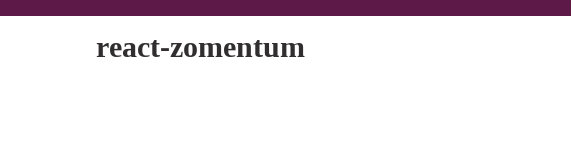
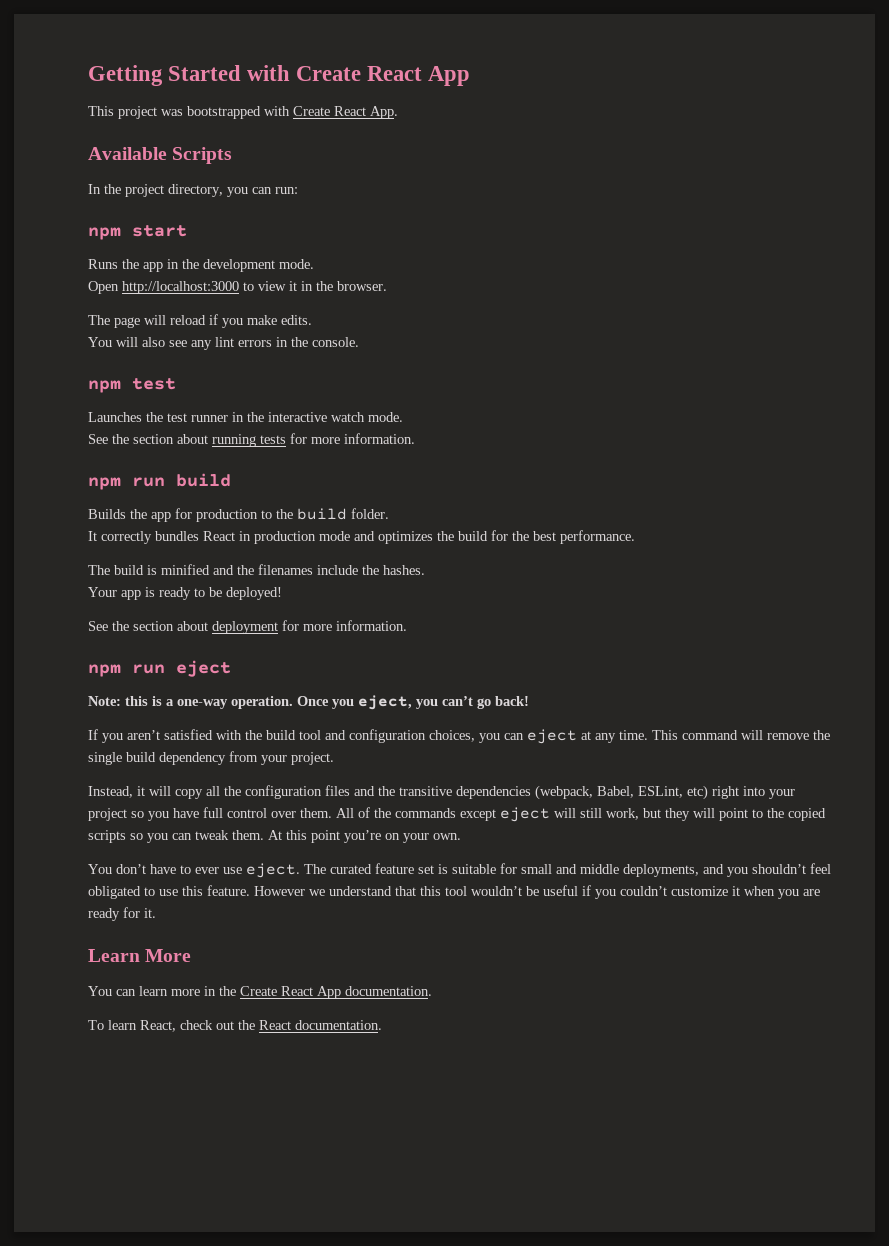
- react-zomentum
+ Getting Started with Create React App
+ This project was bootstrapped with Create React App.
+ Available Scripts
+ In the project directory, you can run:
+ npm start
+ Runs the app in the development mode.
+ Open http://localhost:3000 to view it in the browser.
+ The page will reload if you make edits.
+ You will also see any lint errors in the console.
+ npm test
+ Launches the test runner in the interactive watch mode.
+ See the section about running tests for more information.
+ npm run build
+ Builds the app for production to the build folder.
+ It correctly bundles React in production mode and optimizes the build for the best performance.
+ The build is minified and the filenames include the hashes.
+ Your app is ready to be deployed!
+ See the section about deployment for more information.
+ npm run eject
+ Note: this is a one-way operation. Once you eject, you can’t go back!
+ If you aren’t satisfied with the build tool and configuration choices, you can eject at any time. This command will remove the single build dependency from your project.
+ Instead, it will copy all the configuration files and the transitive dependencies (webpack, Babel, ESLint, etc) right into your project so you have full control over them. All of the commands except eject will still work, but they will point to the copied scripts so you can tweak them. At this point you’re on your own.
+ You don’t have to ever use eject. The curated feature set is suitable for small and middle deployments, and you shouldn’t feel obligated to use this feature. However we understand that this tool wouldn’t be useful if you couldn’t customize it when you are ready for it.
+ Learn More
+ You can learn more in the Create React App documentation.
+ To learn React, check out the React documentation.

